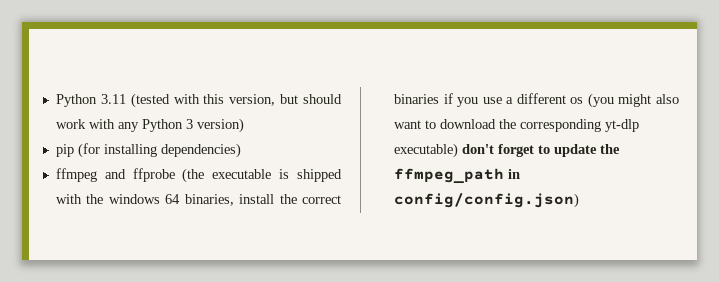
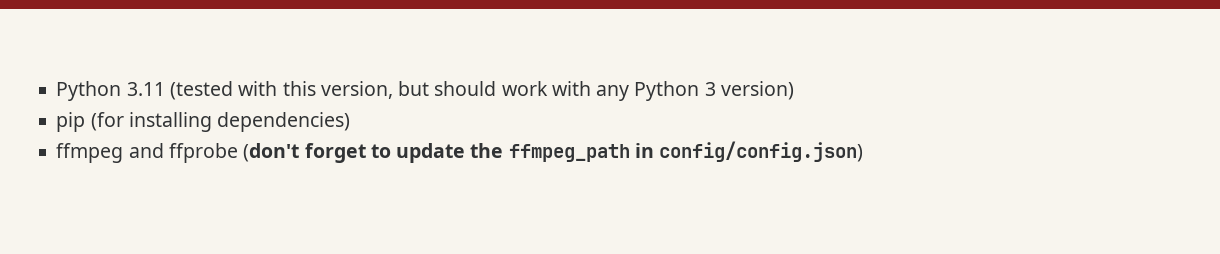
- ffmpeg and ffprobe (the executable is shipped with the windows 64 binaries, install the correct binaries if you use a different os (you might also want to download the corresponding yt-dlp executable) don't forget to update the ffmpeg_path in config/config.json)
+ ffmpeg and ffprobe (don't forget to update the ffmpeg_path in config/config.json)

